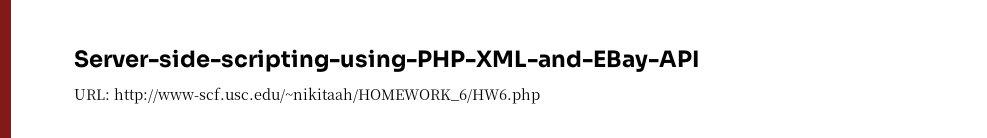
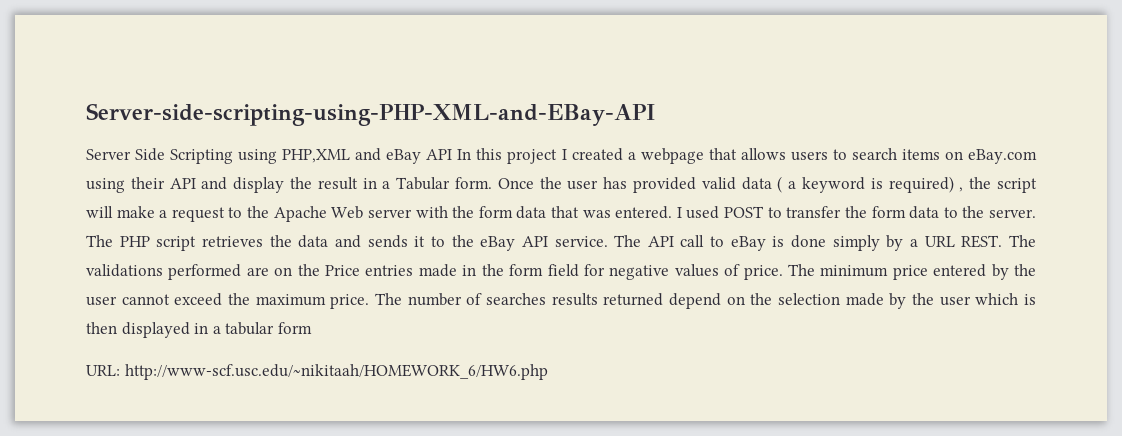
+ Server Side Scripting using PHP,XML and eBay API In this project I created a webpage that allows users to search items on eBay.com using their API and display the result in a Tabular form. Once the user has provided valid data ( a keyword is required) , the script will make a request to the Apache Web server with the form data that was entered. I used POST to transfer the form data to the server. The PHP script retrieves the data and sends it to the eBay API service. The API call to eBay is done simply by a URL REST. The validations performed are on the Price entries made in the form field for negative values of price. The minimum price entered by the user cannot exceed the maximum price. The number of searches results returned depend on the selection made by the user which is then displayed in a tabular form

